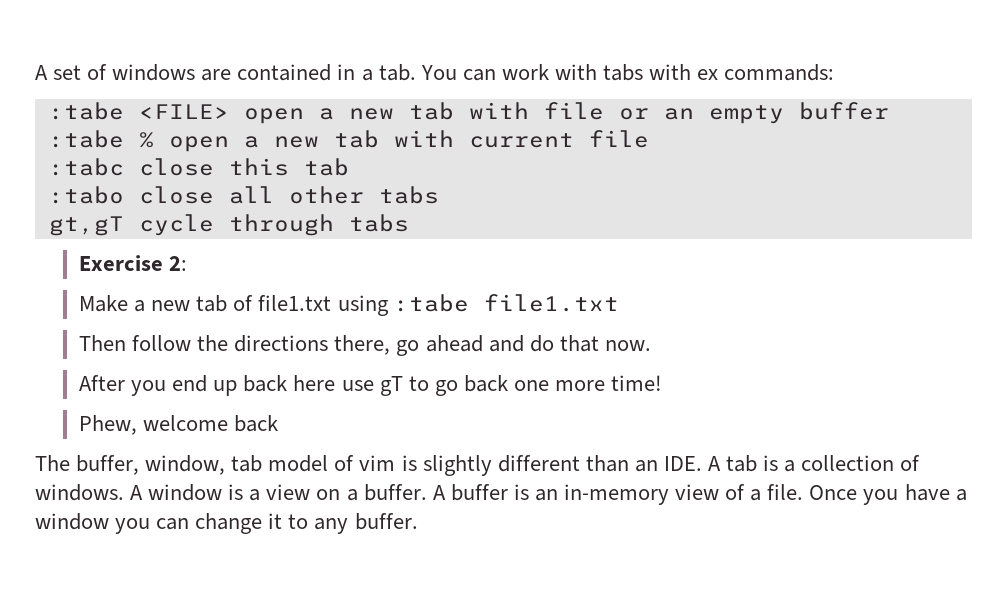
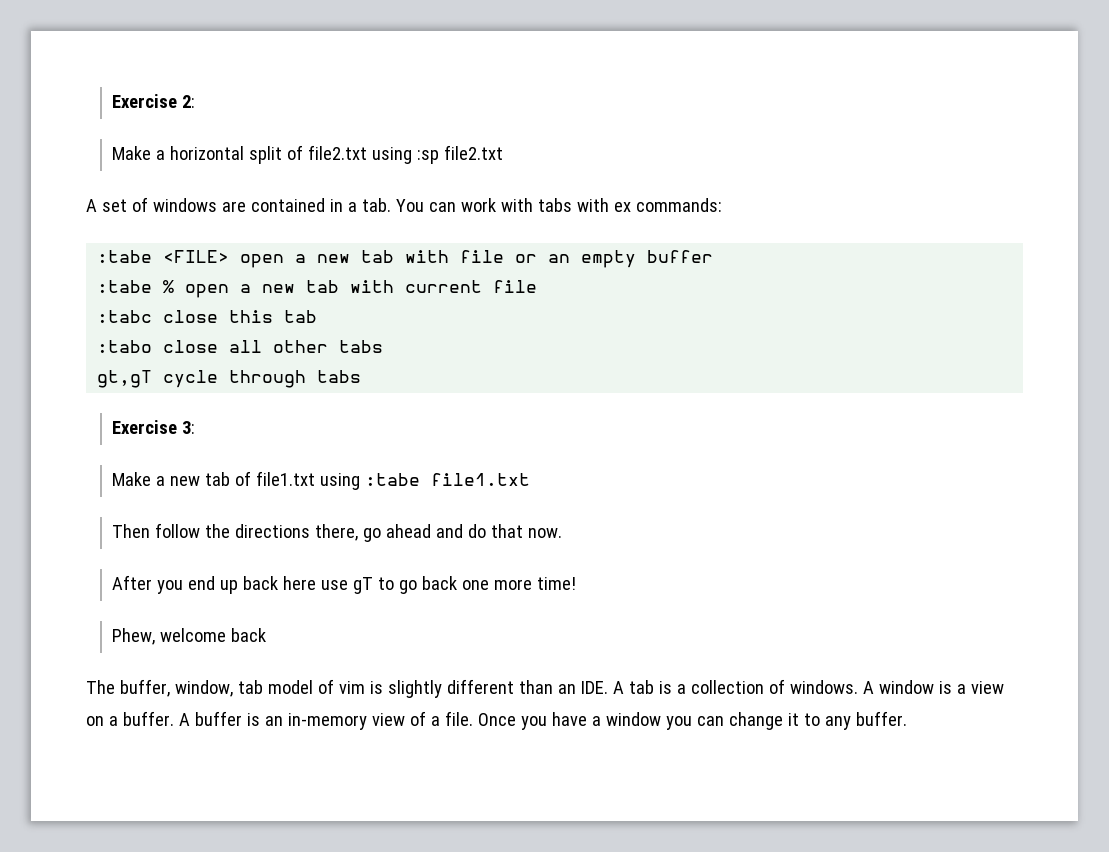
+ Exercise 2:
+ Make a horizontal split of file2.txt using :sp file2.txt
- Exercise 2:
+ Exercise 3:

